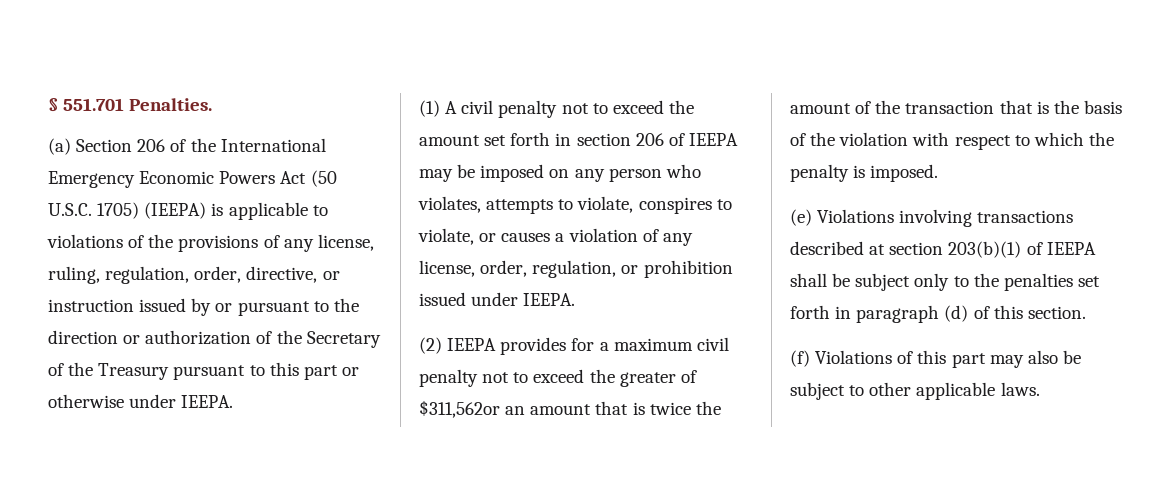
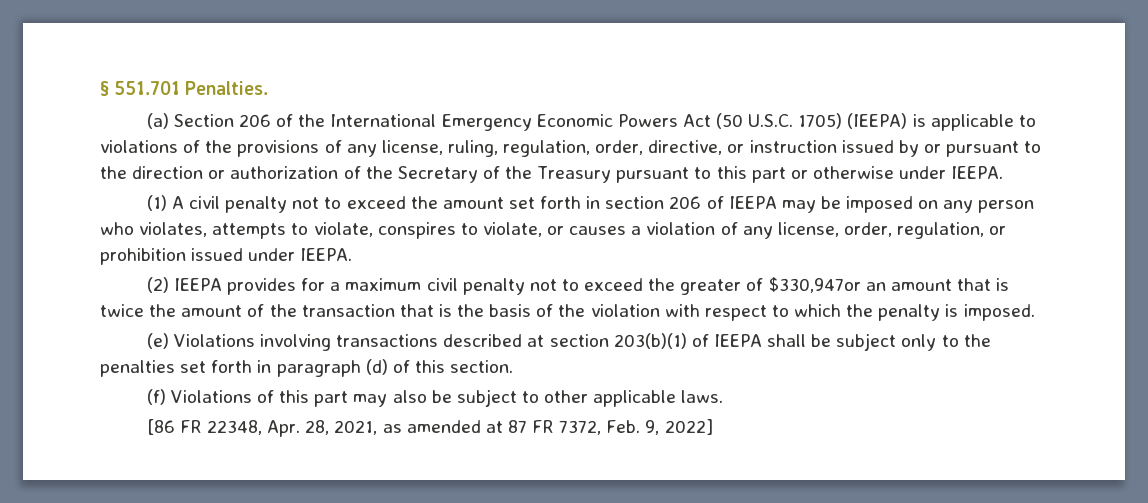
- (2) IEEPA provides for a maximum civil penalty not to exceed the greater of $311,562or an amount that is twice the amount of the transaction that is the basis of the violation with respect to which the penalty is imposed.
+ (2) IEEPA provides for a maximum civil penalty not to exceed the greater of $330,947or an amount that is twice the amount of the transaction that is the basis of the violation with respect to which the penalty is imposed.
+ [86 FR 22348, Apr. 28, 2021, as amended at 87 FR 7372, Feb. 9, 2022]

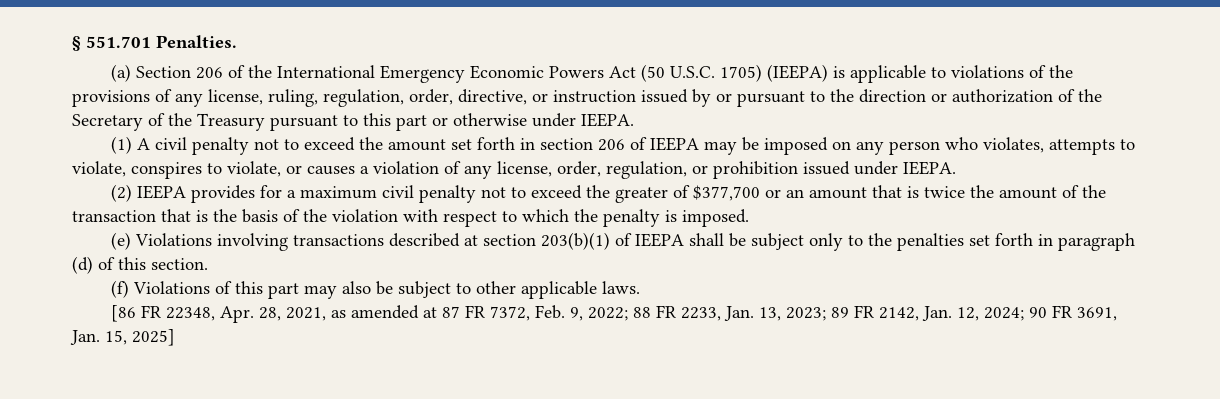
- (2) IEEPA provides for a maximum civil penalty not to exceed the greater of $330,947or an amount that is twice the amount of the transaction that is the basis of the violation with respect to which the penalty is imposed.
+ (2) IEEPA provides for a maximum civil penalty not to exceed the greater of $377,700 or an amount that is twice the amount of the transaction that is the basis of the violation with respect to which the penalty is imposed.
- [86 FR 22348, Apr. 28, 2021, as amended at 87 FR 7372, Feb. 9, 2022]
+ [86 FR 22348, Apr. 28, 2021, as amended at 87 FR 7372, Feb. 9, 2022; 88 FR 2233, Jan. 13, 2023; 89 FR 2142, Jan. 12, 2024; 90 FR 3691, Jan. 15, 2025]

